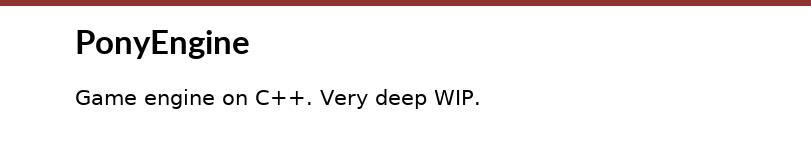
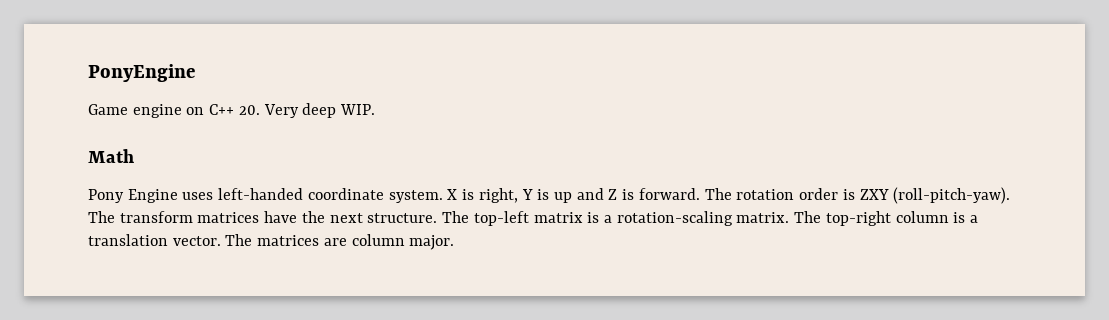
- Game engine on C++. Very deep WIP.
+ Game engine on C++ 20. Very deep WIP.
+ Math
+ Pony Engine uses left-handed coordinate system. X is right, Y is up and Z is forward. The rotation order is ZXY (roll-pitch-yaw). The transform matrices have the next structure. The top-left matrix is a rotation-scaling matrix. The top-right column is a translation vector. The matrices are column major.

